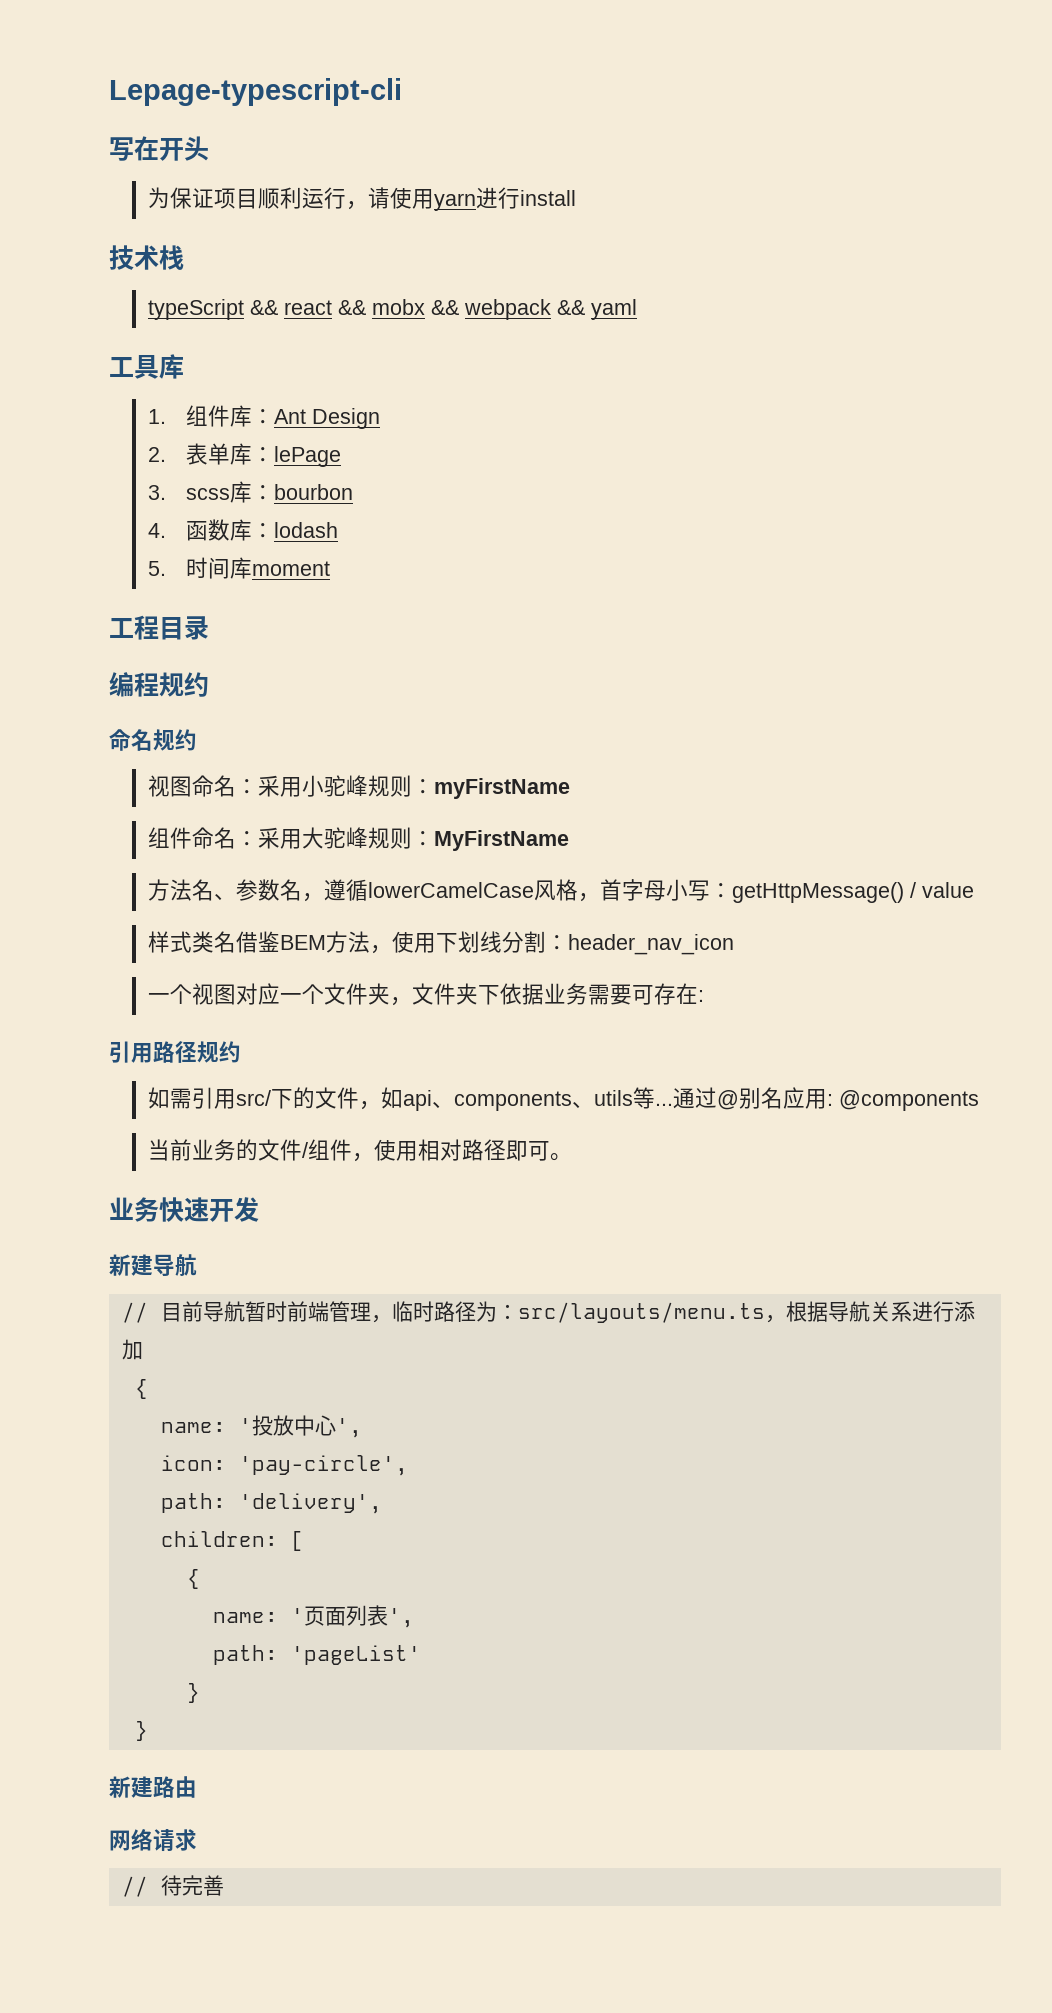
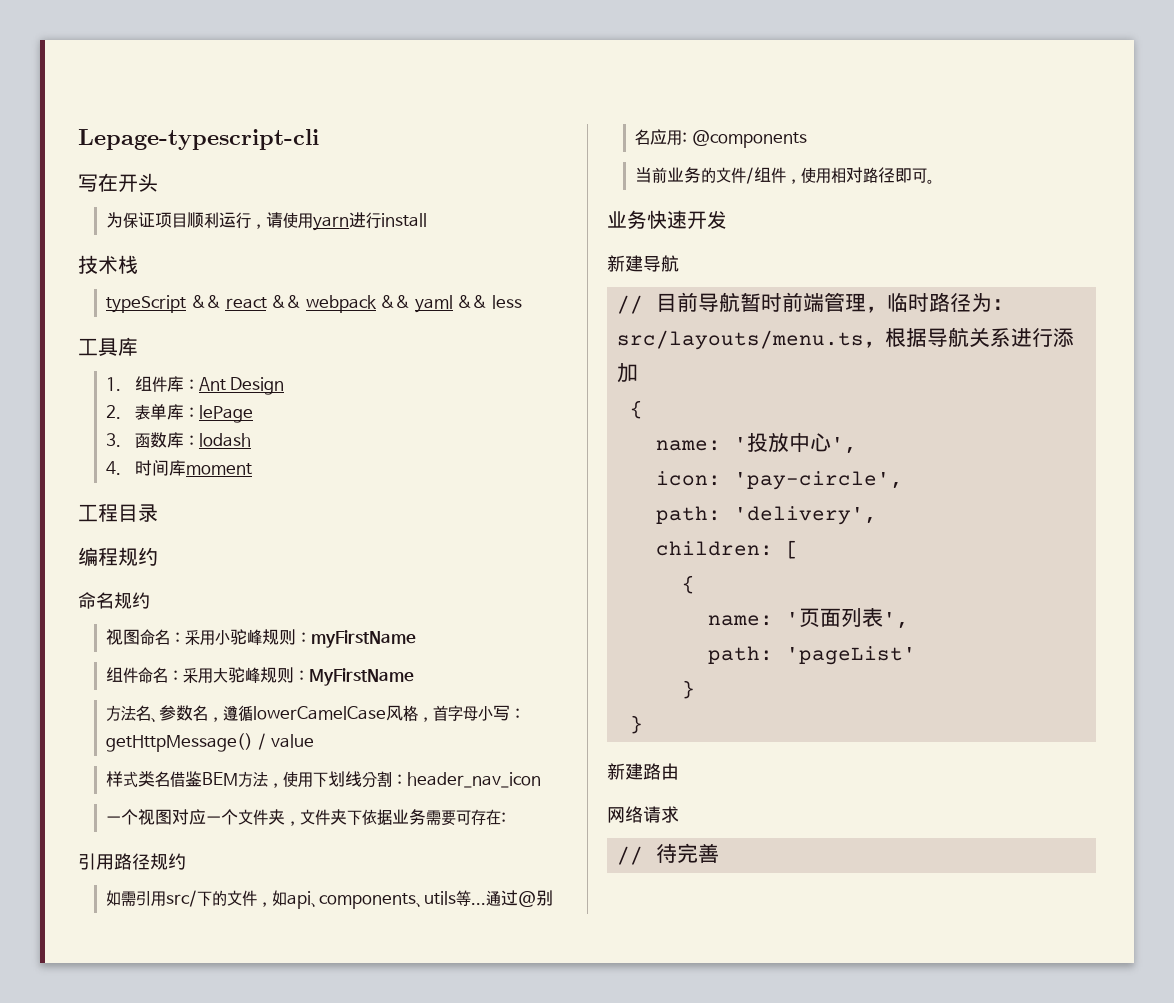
- typeScript && react && mobx && webpack && yaml
+ typeScript && react && webpack && yaml && less
- 3. scss库：bourbon
- 4.函数库：lodash
+ 3.函数库：lodash
- 5.时间库moment
+ 4.时间库moment

